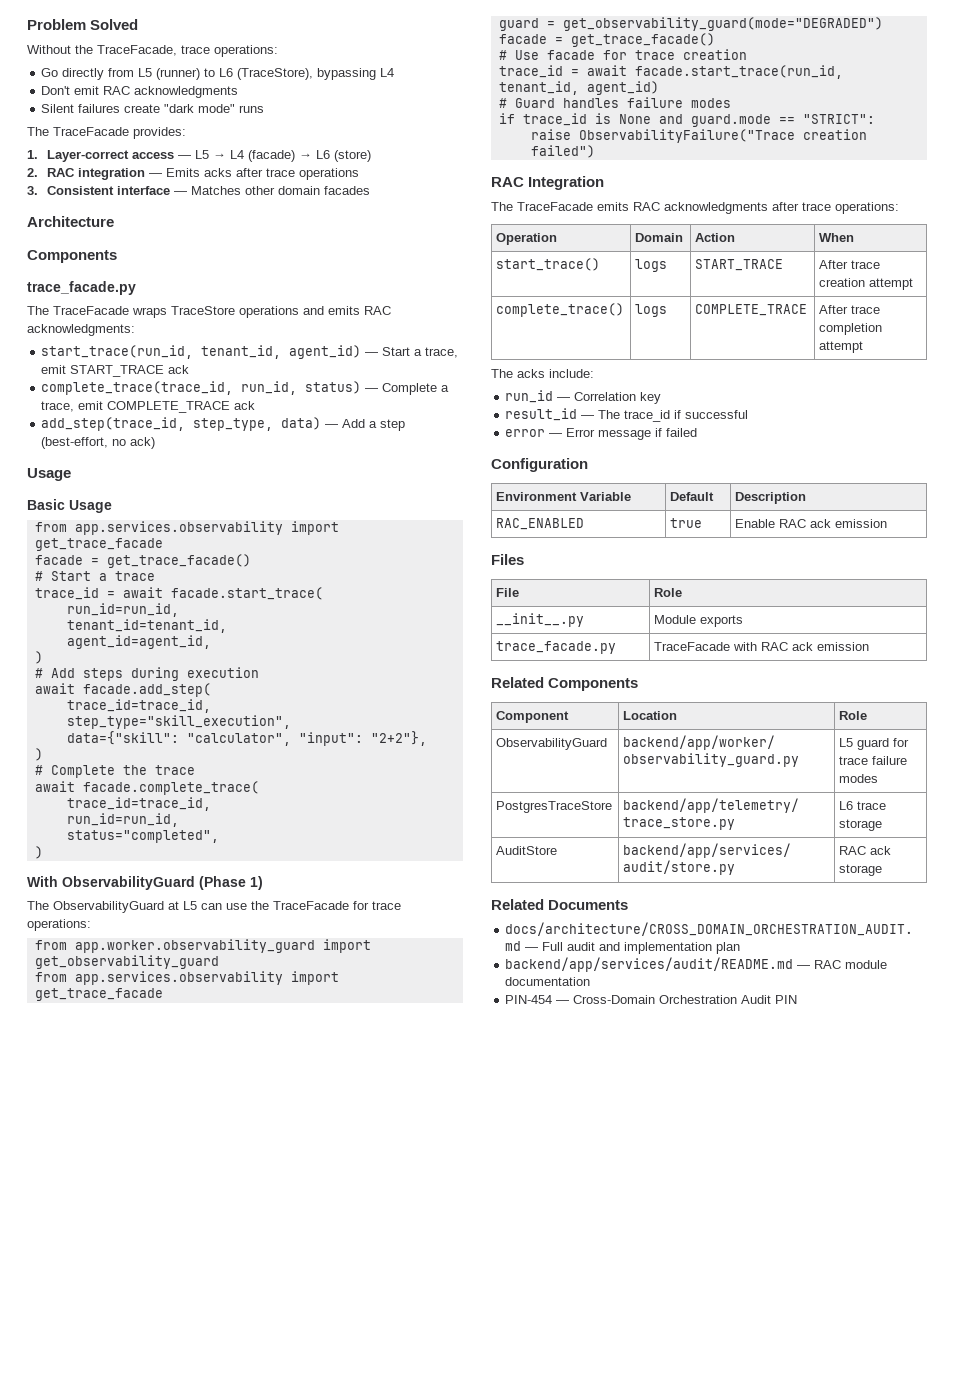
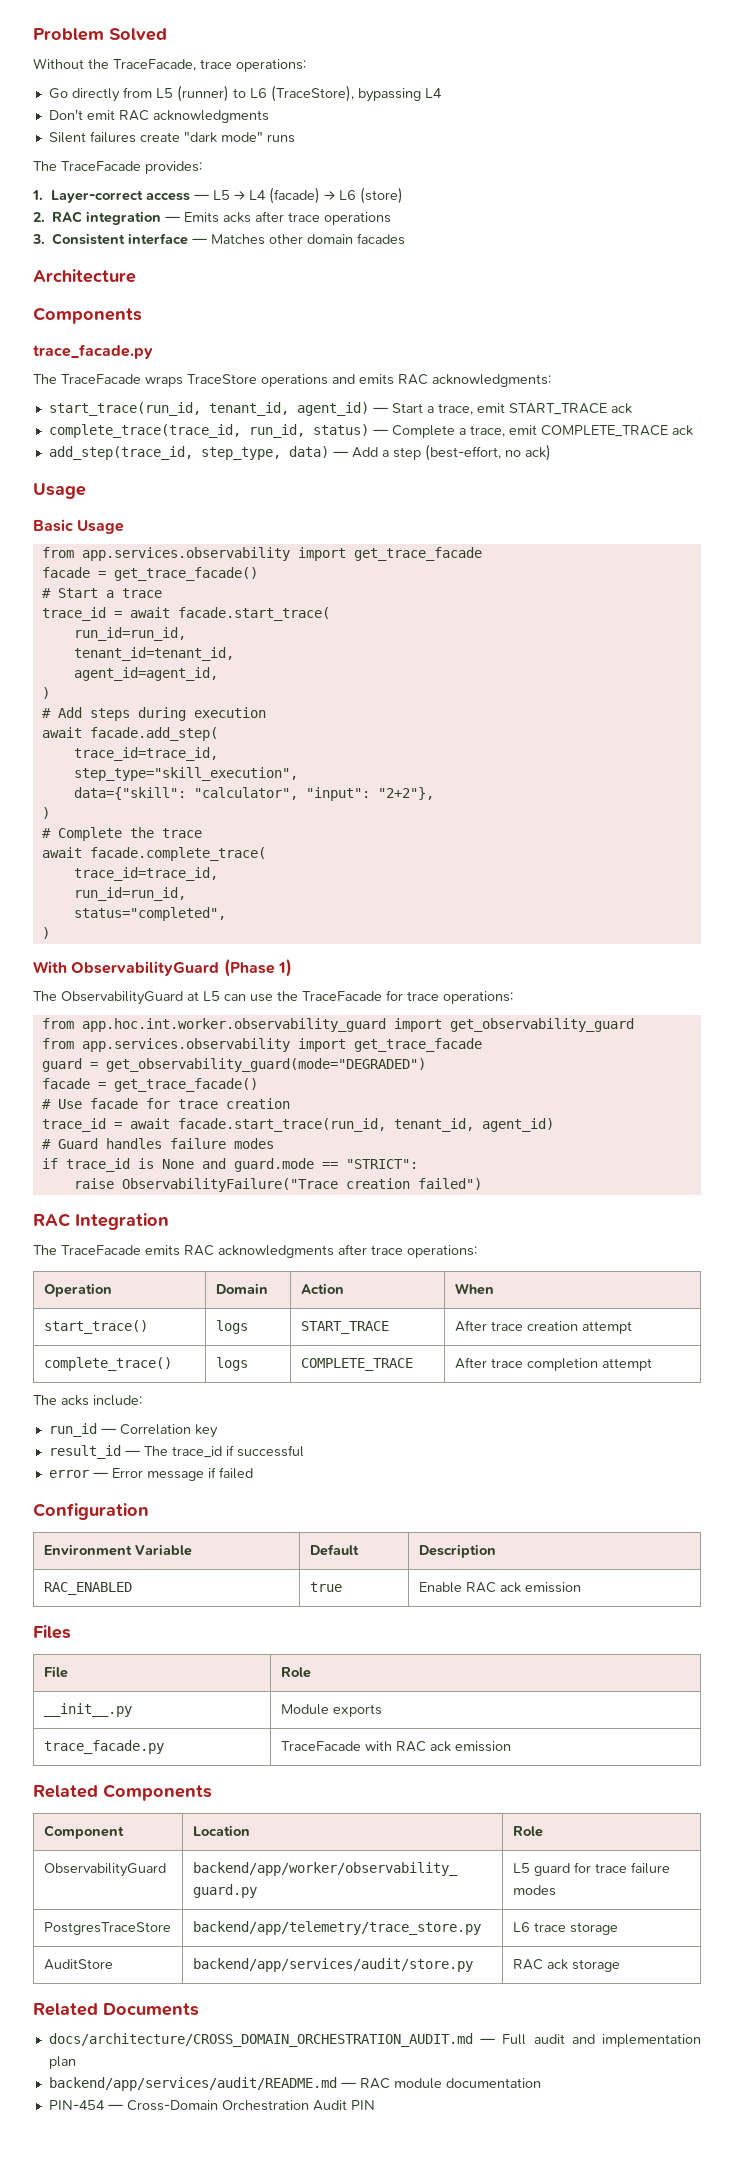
- from app.worker.observability_guard import get_observability_guard
+ from app.hoc.int.worker.observability_guard import get_observability_guard

